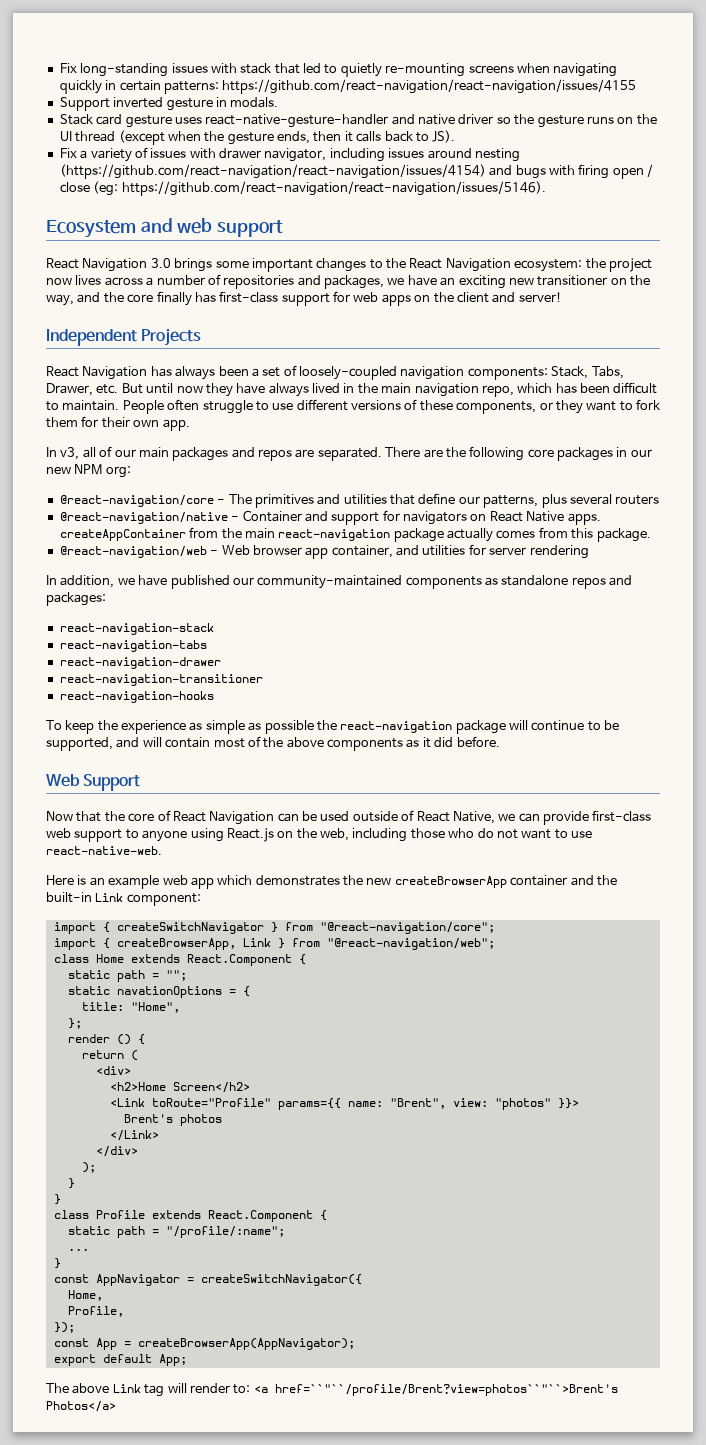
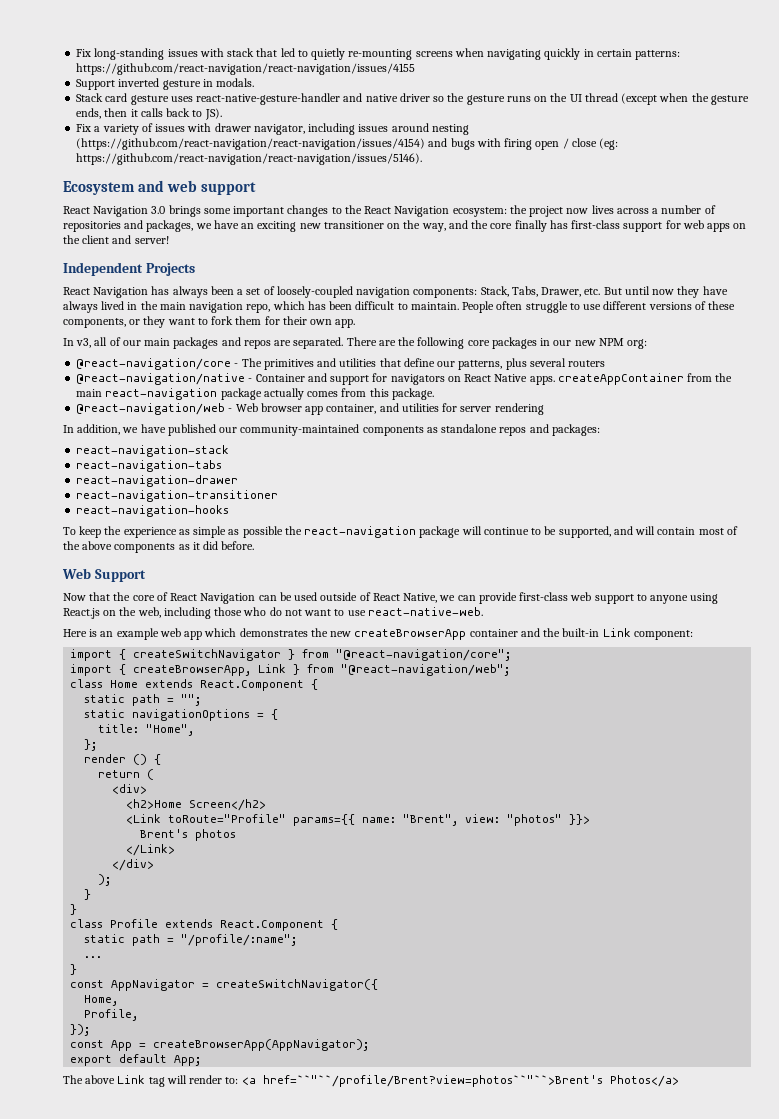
- static navationOptions = {
+ static navigationOptions = {

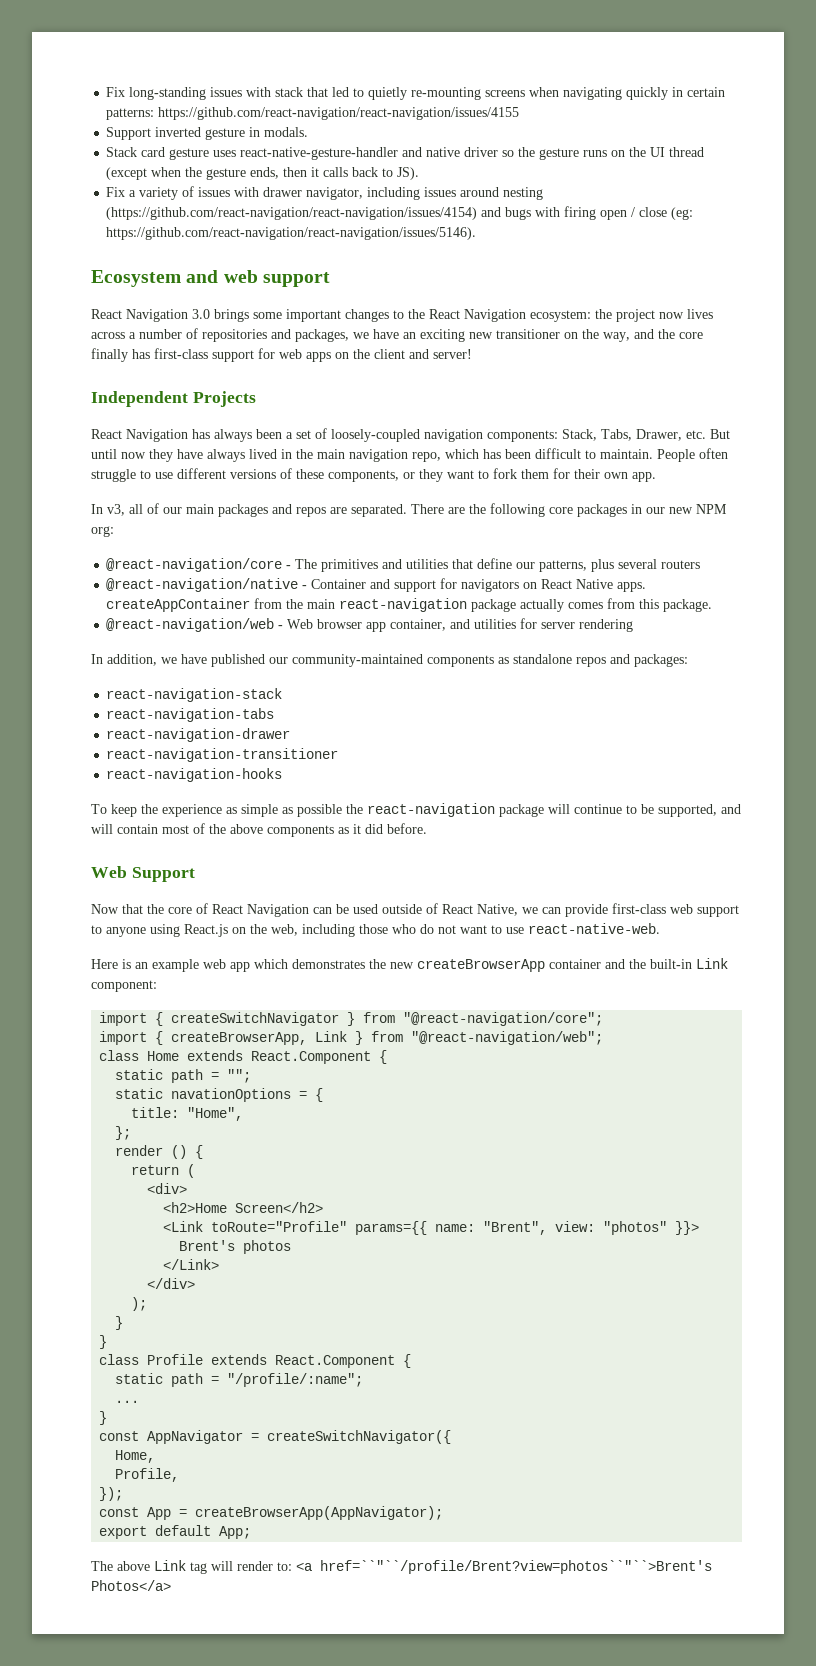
- static navigationOptions = {
+ static navationOptions = {

